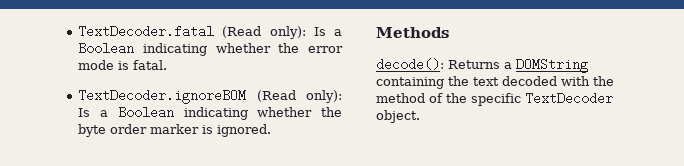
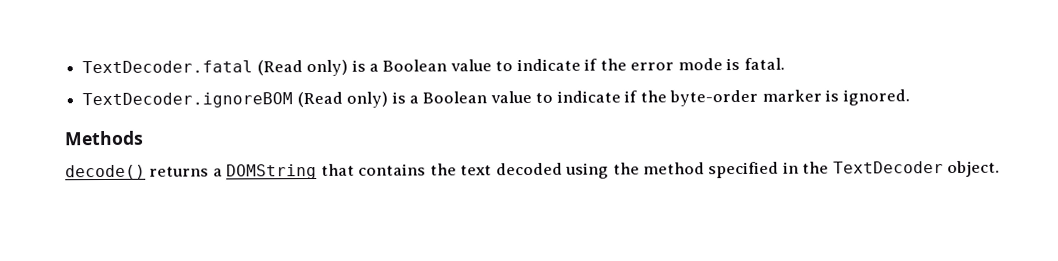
- TextDecoder.fatal (Read only): Is a Boolean indicating whether the error mode is fatal.
+ TextDecoder.fatal (Read only) is a Boolean value to indicate if the error mode is fatal.
- TextDecoder.ignoreBOM (Read only): Is a Boolean indicating whether the byte order marker is ignored.
+ TextDecoder.ignoreBOM (Read only) is a Boolean value to indicate if the byte-order marker is ignored.
  Methods
- decode(): Returns a DOMString containing the text decoded with the method of the specific TextDecoder object.
+ decode() returns a DOMString that contains the text decoded using the method specified in the TextDecoder object.

